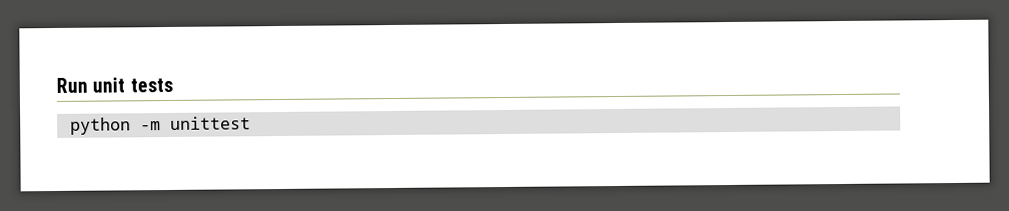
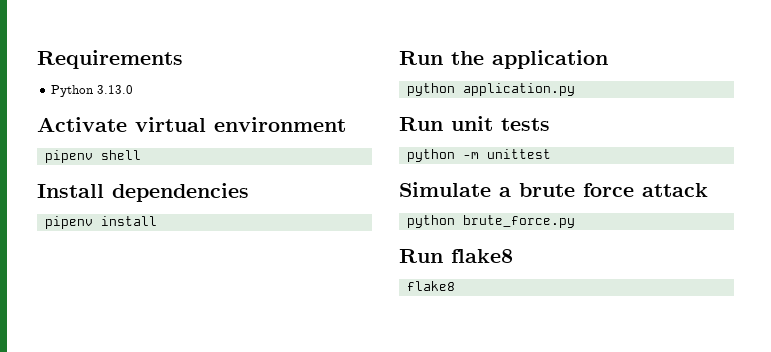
+ Requirements
+ Python 3.13.0
+ Activate virtual environment
+ pipenv shell
+ Install dependencies
+ pipenv install
+ Run the application
+ python application.py
+ Simulate a brute force attack
+ python brute_force.py
+ Run flake8
+ flake8

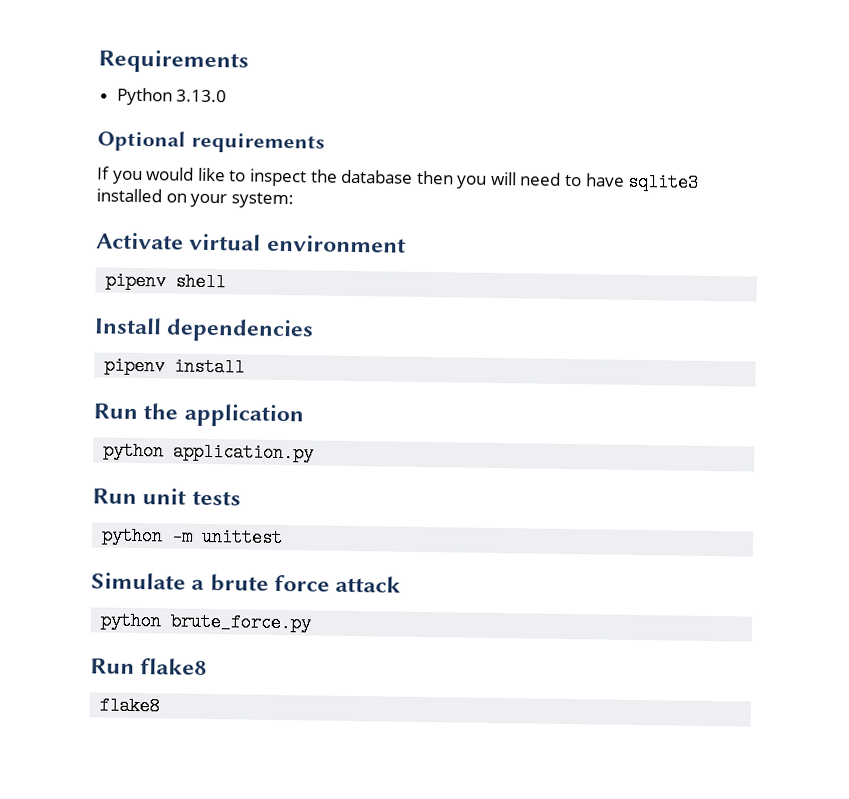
+ Optional requirements
+ If you would like to inspect the database then you will need to have sqlite3 installed on your system:

